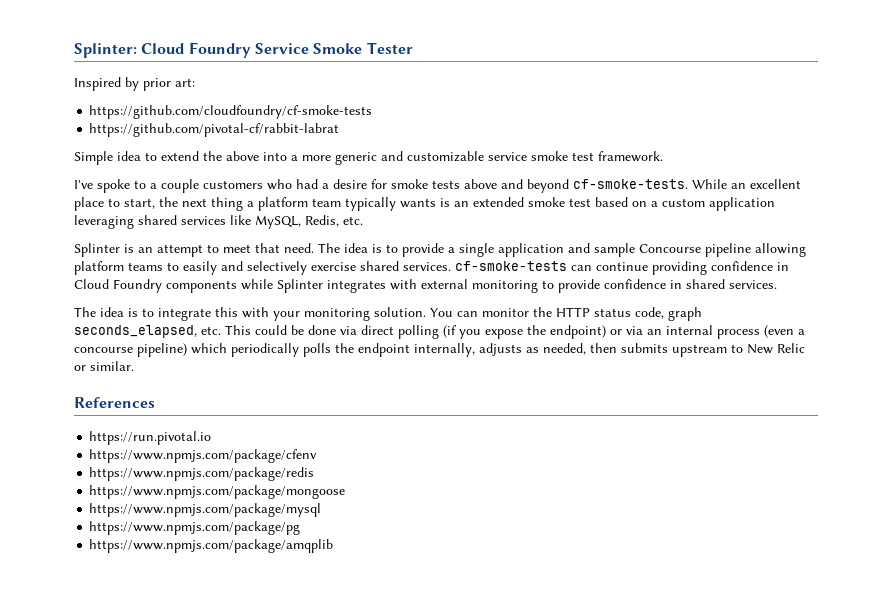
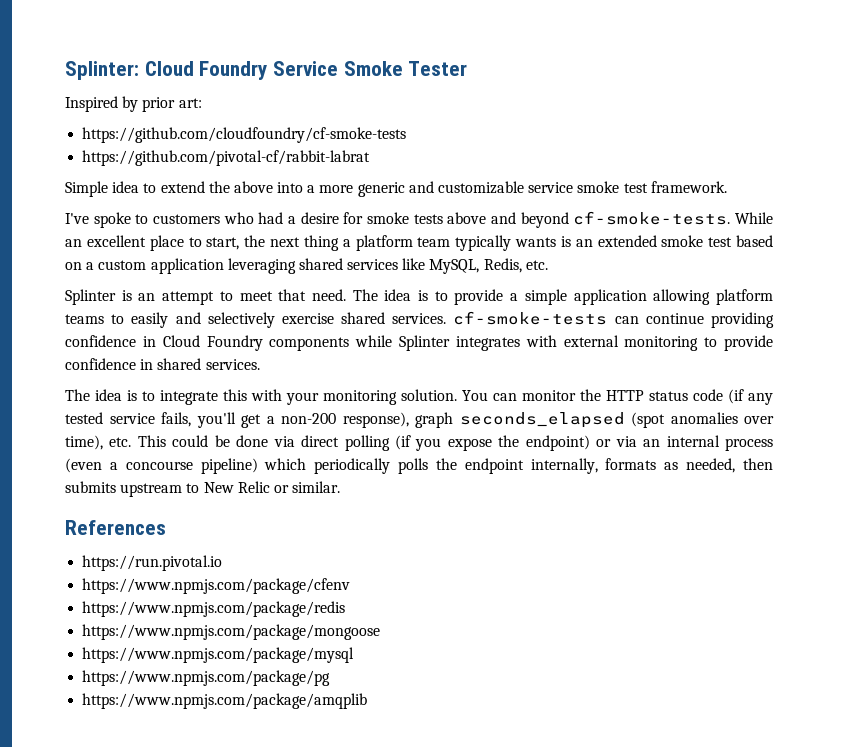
- I've spoke to a couple customers who had a desire for smoke tests above and beyond cf-smoke-tests.
+ I've spoke to customers who had a desire for smoke tests above and beyond cf-smoke-tests.
- The idea is to provide a single application and sample Concourse pipeline allowing platform teams to easily and selectively exercise shared services. cf-smoke-tests can continue providing confidence in Cloud Foundry components while Splinter integrates with external monitoring to provide confidence in shared services.
+ The idea is to provide a simple application allowing platform teams to easily and selectively exercise shared services. cf-smoke-tests can continue providing confidence in Cloud Foundry components while Splinter integrates with external monitoring to provide confidence in shared services.
- You can monitor the HTTP status code, graph seconds_elapsed, etc. This could be done via direct polling (if you expose the endpoint) or via an internal process (even a concourse pipeline) which periodically polls the endpoint internally, adjusts as needed, then submits upstream to New Relic or similar.
+ You can monitor the HTTP status code (if any tested service fails, you'll get a non-200 response), graph seconds_elapsed (spot anomalies over time), etc. This could be done via direct polling (if you expose the endpoint) or via an internal process (even a concourse pipeline) which periodically polls the endpoint internally, formats as needed, then submits upstream to New Relic or similar.

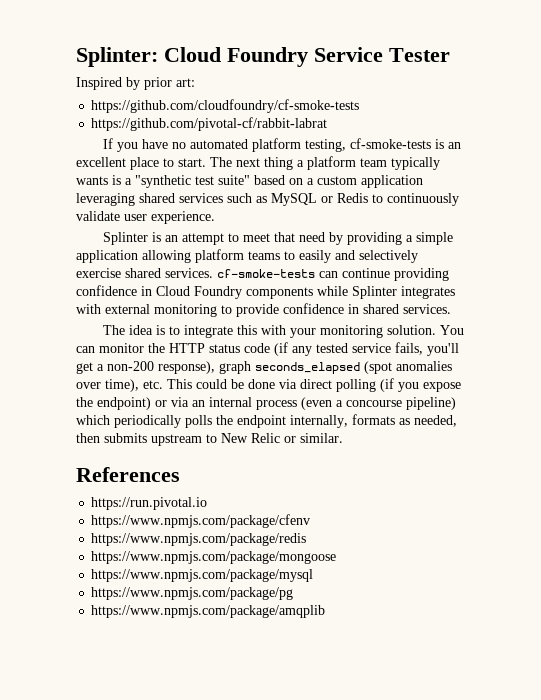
- Splinter: Cloud Foundry Service Smoke Tester
+ Splinter: Cloud Foundry Service Tester
- Simple idea to extend the above into a more generic and customizable service smoke test framework.
- I've spoke to customers who had a desire for smoke tests above and beyond cf-smoke-tests. While an excellent place to start, the next thing a platform team typically wants is an extended smoke test based on a custom application leveraging shared services like MySQL, Redis, etc.
+ If you have no automated platform testing, cf-smoke-tests is an excellent place to start. The next thing a platform team typically wants is a "synthetic test suite" based on a custom application leveraging shared services such as MySQL or Redis to continuously validate user experience.
- Splinter is an attempt to meet that need. The idea is to provide a simple application allowing platform teams to easily and selectively exercise shared services. cf-smoke-tests can continue providing confidence in Cloud Foundry components while Splinter integrates with external monitoring to provide confidence in shared services.
+ Splinter is an attempt to meet that need by providing a simple application allowing platform teams to easily and selectively exercise shared services. cf-smoke-tests can continue providing confidence in Cloud Foundry components while Splinter integrates with external monitoring to provide confidence in shared services.

